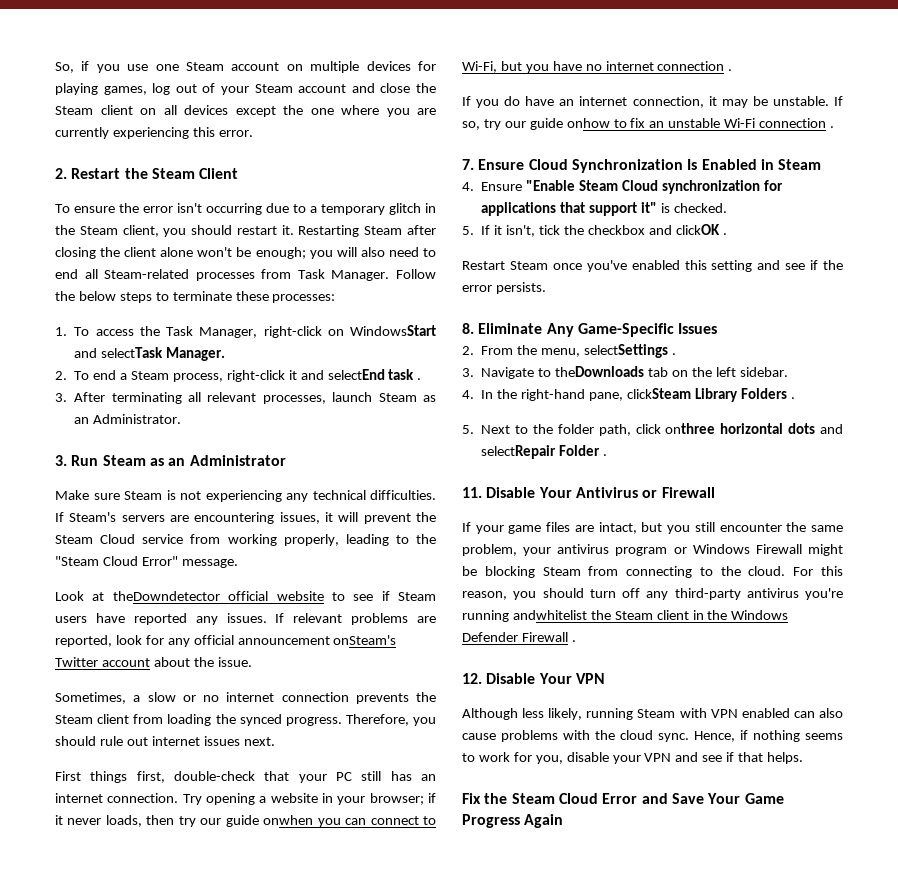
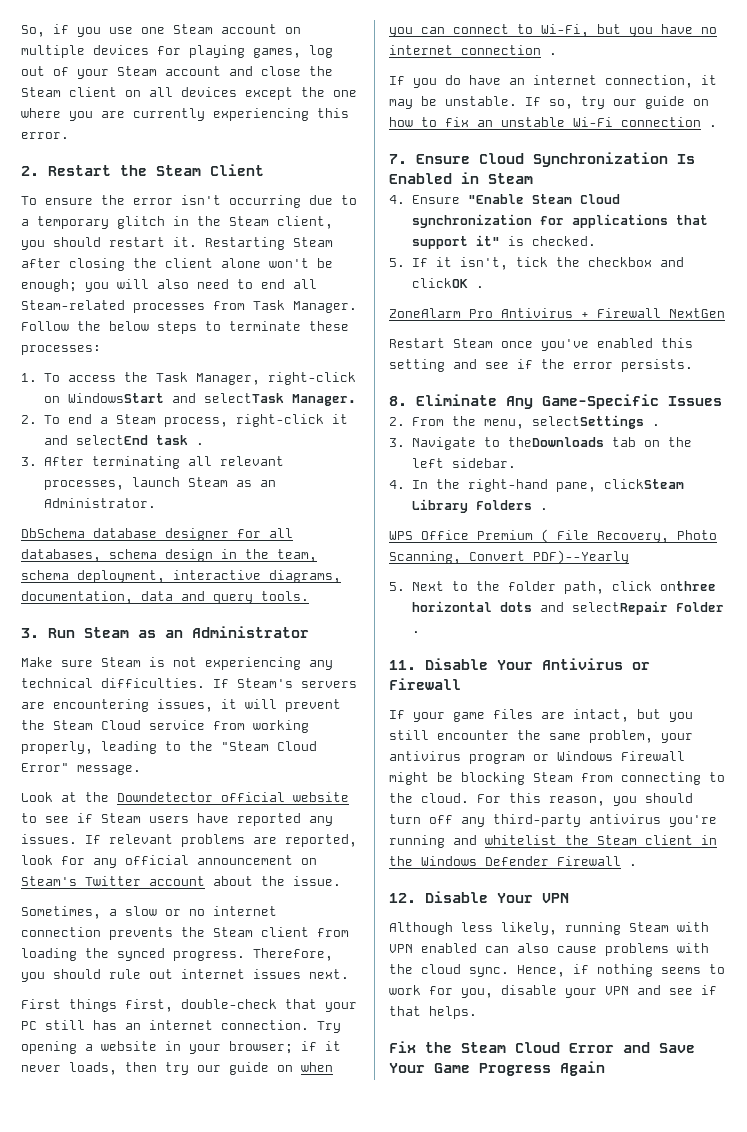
+ DbSchema database designer for all databases, schema design in the team, schema deployment, interactive diagrams, documentation, data and query tools.
- Look at theDowndetector official website to see if Steam users have reported any issues.
+ Look at the Downdetector official website to see if Steam users have reported any issues.
- If relevant problems are reported, look for any official announcement onSteam's Twitter account about the issue.
+ If relevant problems are reported, look for any official announcement on Steam's Twitter account about the issue.
- Try opening a website in your browser; if it never loads, then try our guide onwhen you can connect to Wi-Fi, but you have no internet connection .
+ Try opening a website in your browser; if it never loads, then try our guide on when you can connect to Wi-Fi, but you have no internet connection .
- If so, try our guide onhow to fix an unstable Wi-Fi connection .
+ If so, try our guide on how to fix an unstable Wi-Fi connection .
+ ZoneAlarm Pro Antivirus + Firewall NextGen
+ WPS Office Premium ( File Recovery, Photo Scanning, Convert PDF)--Yearly
- For this reason, you should turn off any third-party antivirus you're running andwhitelist the Steam client in the Windows Defender Firewall .
+ For this reason, you should turn off any third-party antivirus you're running and whitelist the Steam client in the Windows Defender Firewall .

